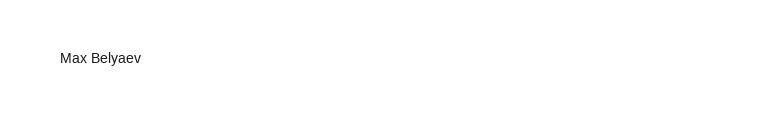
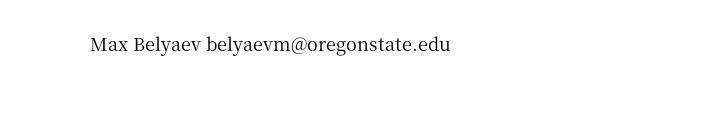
- Max Belyaev
+ Max Belyaev belyaevm@oregonstate.edu

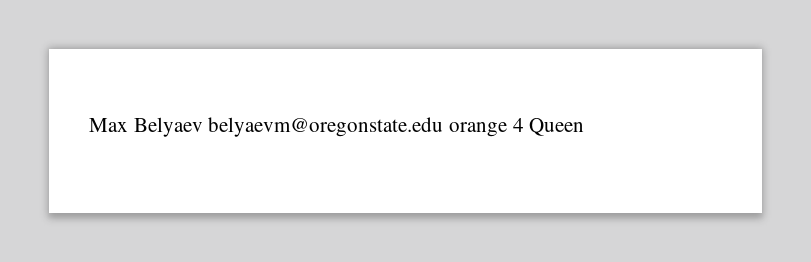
- Max Belyaev belyaevm@oregonstate.edu
+ Max Belyaev belyaevm@oregonstate.edu orange 4 Queen

